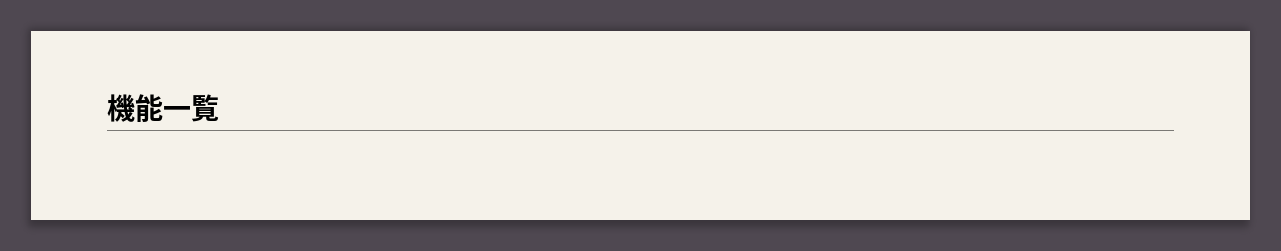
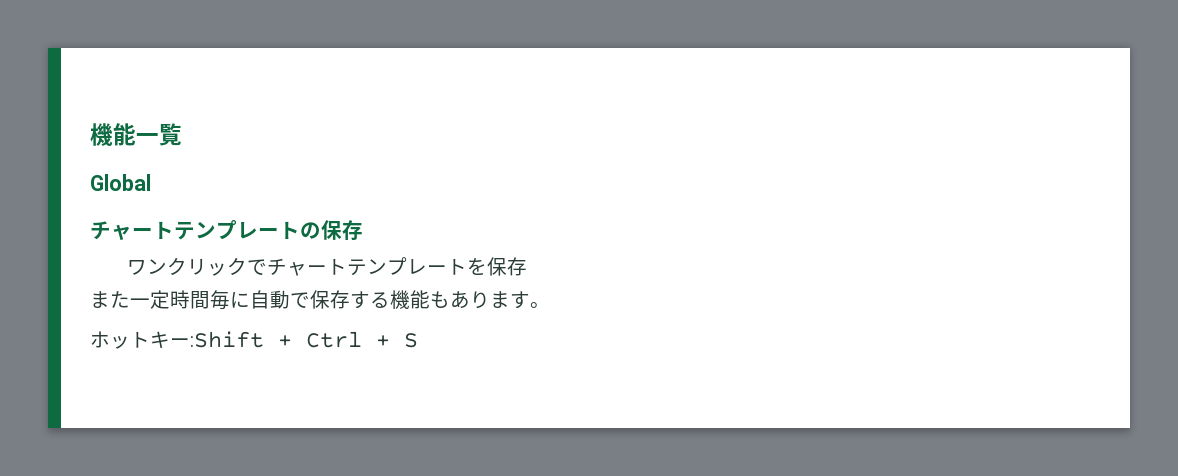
+ Global
+ チャートテンプレートの保存
+ ワンクリックでチャートテンプレートを保存
+ また一定時間毎に自動で保存する機能もあります。
+ ホットキー:Shift + Ctrl + S

